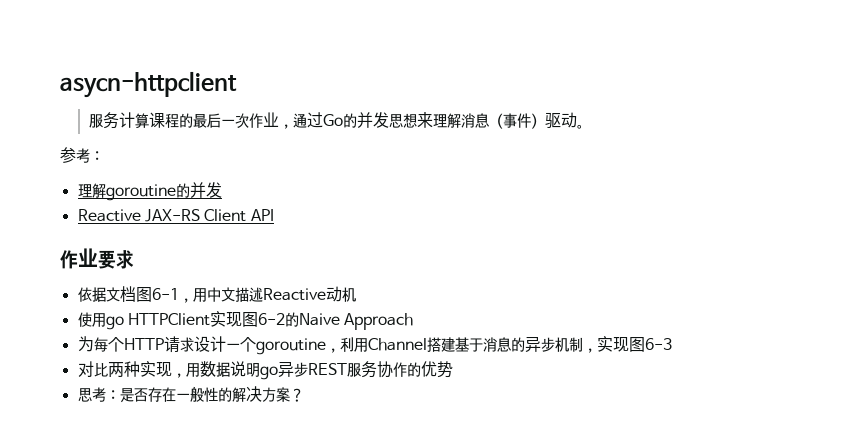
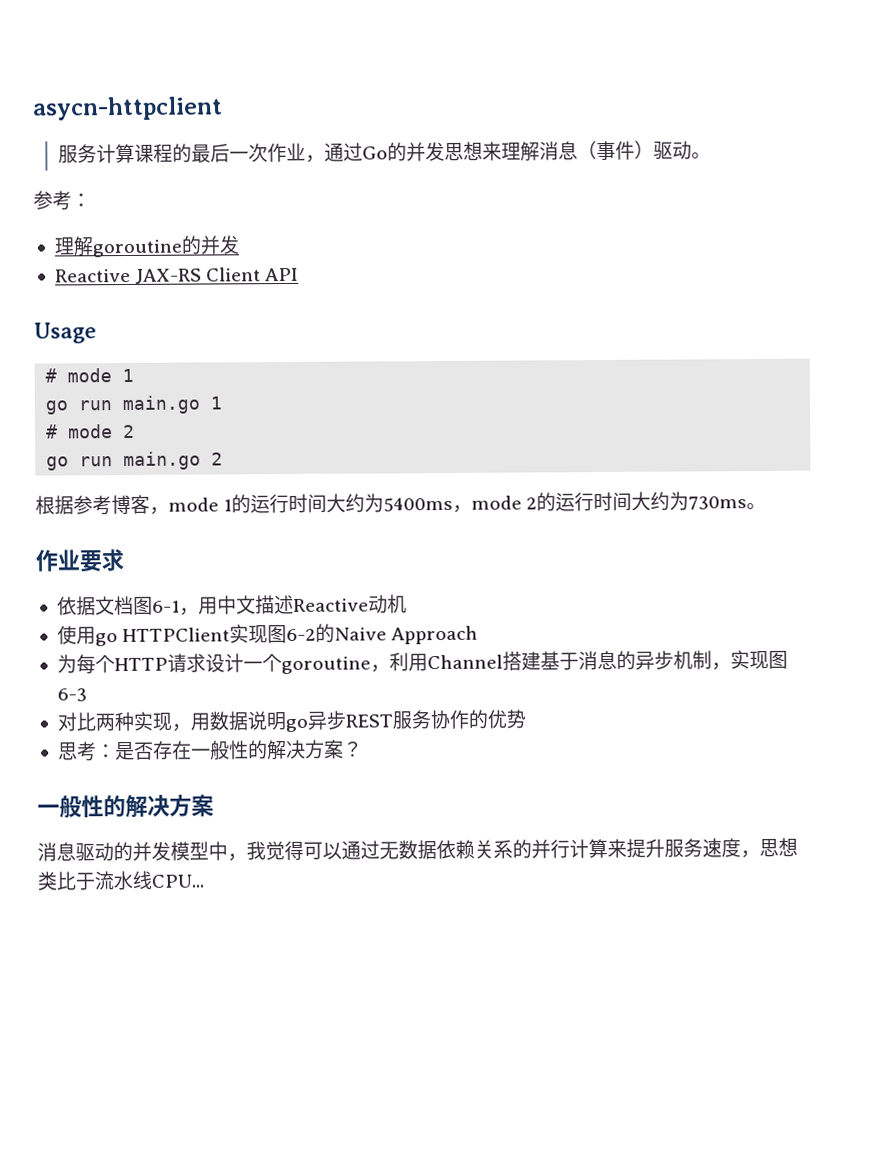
+ Usage
+ # mode 1
+ go run main.go 1
+ # mode 2
+ go run main.go 2
+ 根据参考博客，mode 1的运行时间大约为5400ms，mode 2的运行时间大约为730ms。
  思考：是否存在一般性的解决方案？
+ 一般性的解决方案
+ 消息驱动的并发模型中，我觉得可以通过无数据依赖关系的并行计算来提升服务速度，思想类比于流水线CPU...

